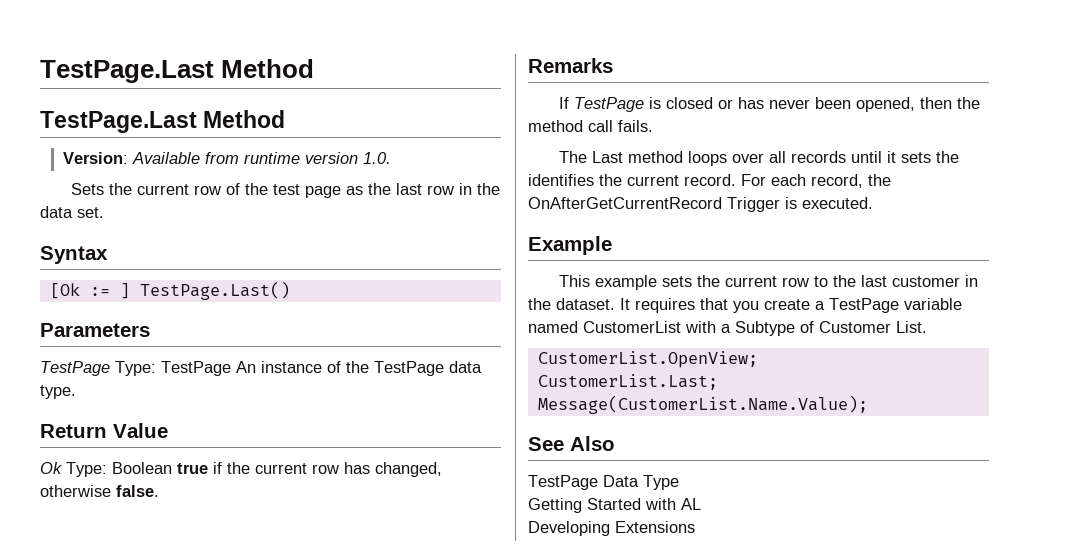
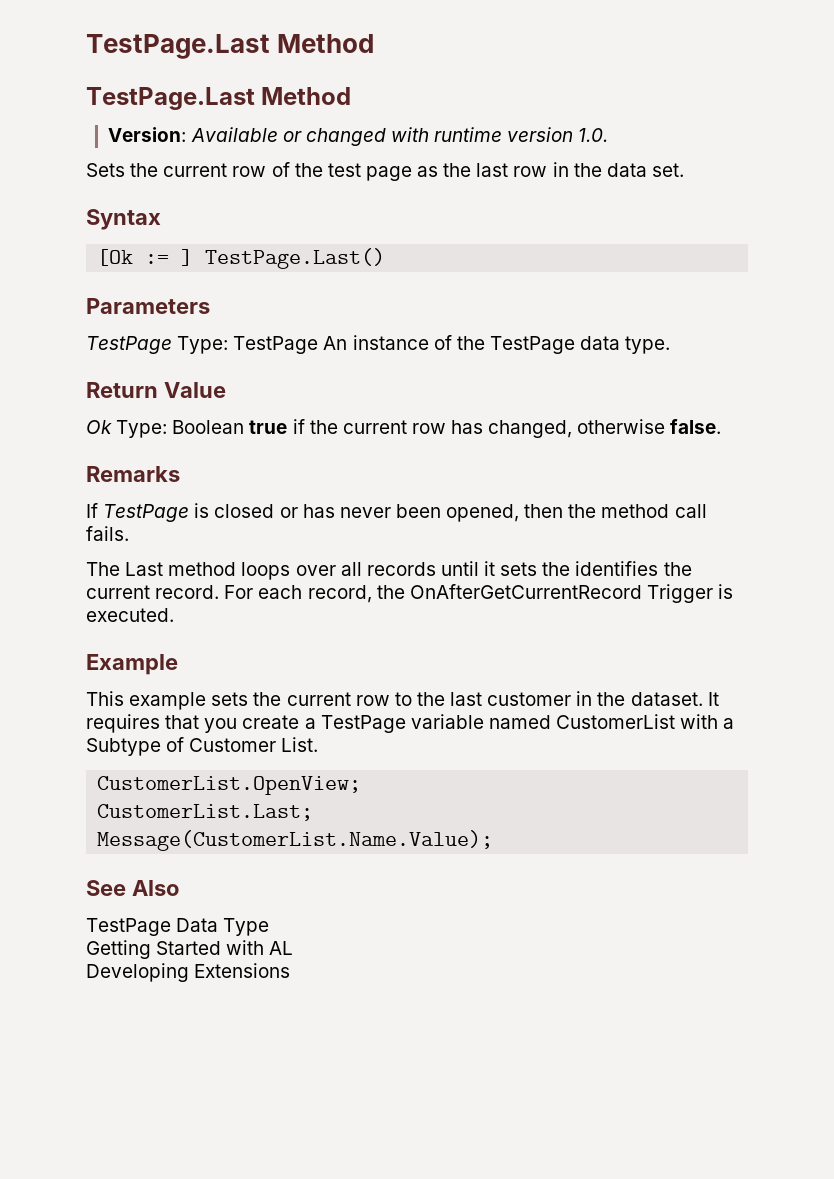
- Version: Available from runtime version 1.0.
+ Version: Available or changed with runtime version 1.0.

